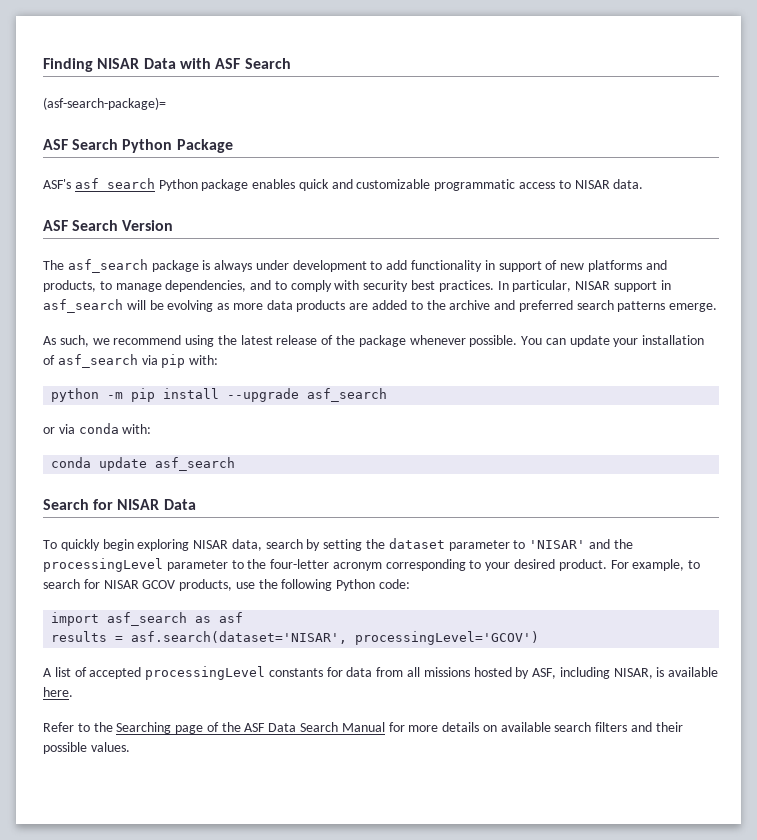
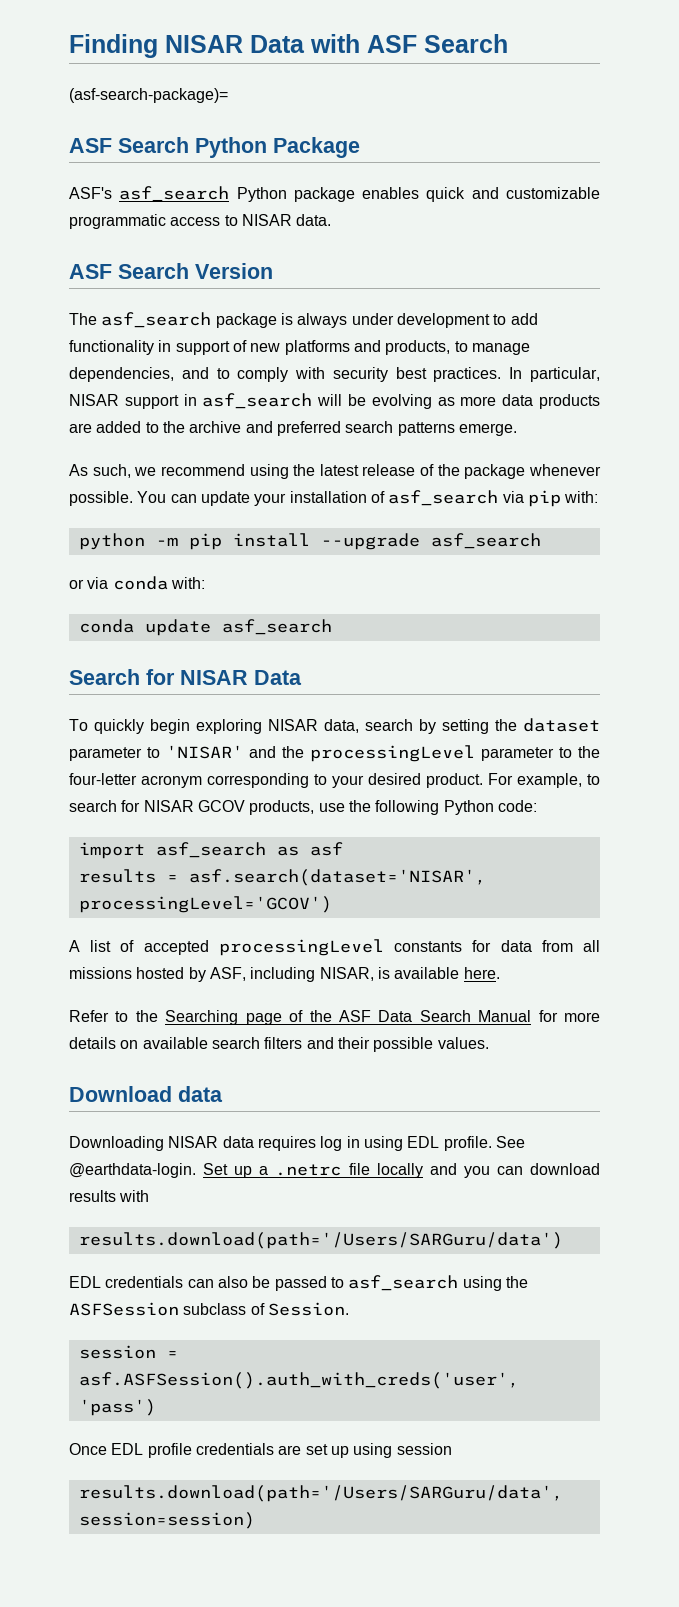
+ Download data
+ Downloading NISAR data requires log in using EDL profile. See @earthdata-login. Set up a .netrc file locally and you can download results with
+ results.download(path='/Users/SARGuru/data')
+ EDL credentials can also be passed to asf_search using the ASFSession subclass of Session.
+ session = asf.ASFSession().auth_with_creds('user', 'pass')
+ Once EDL profile credentials are set up using session
+ results.download(path='/Users/SARGuru/data', session=session)

